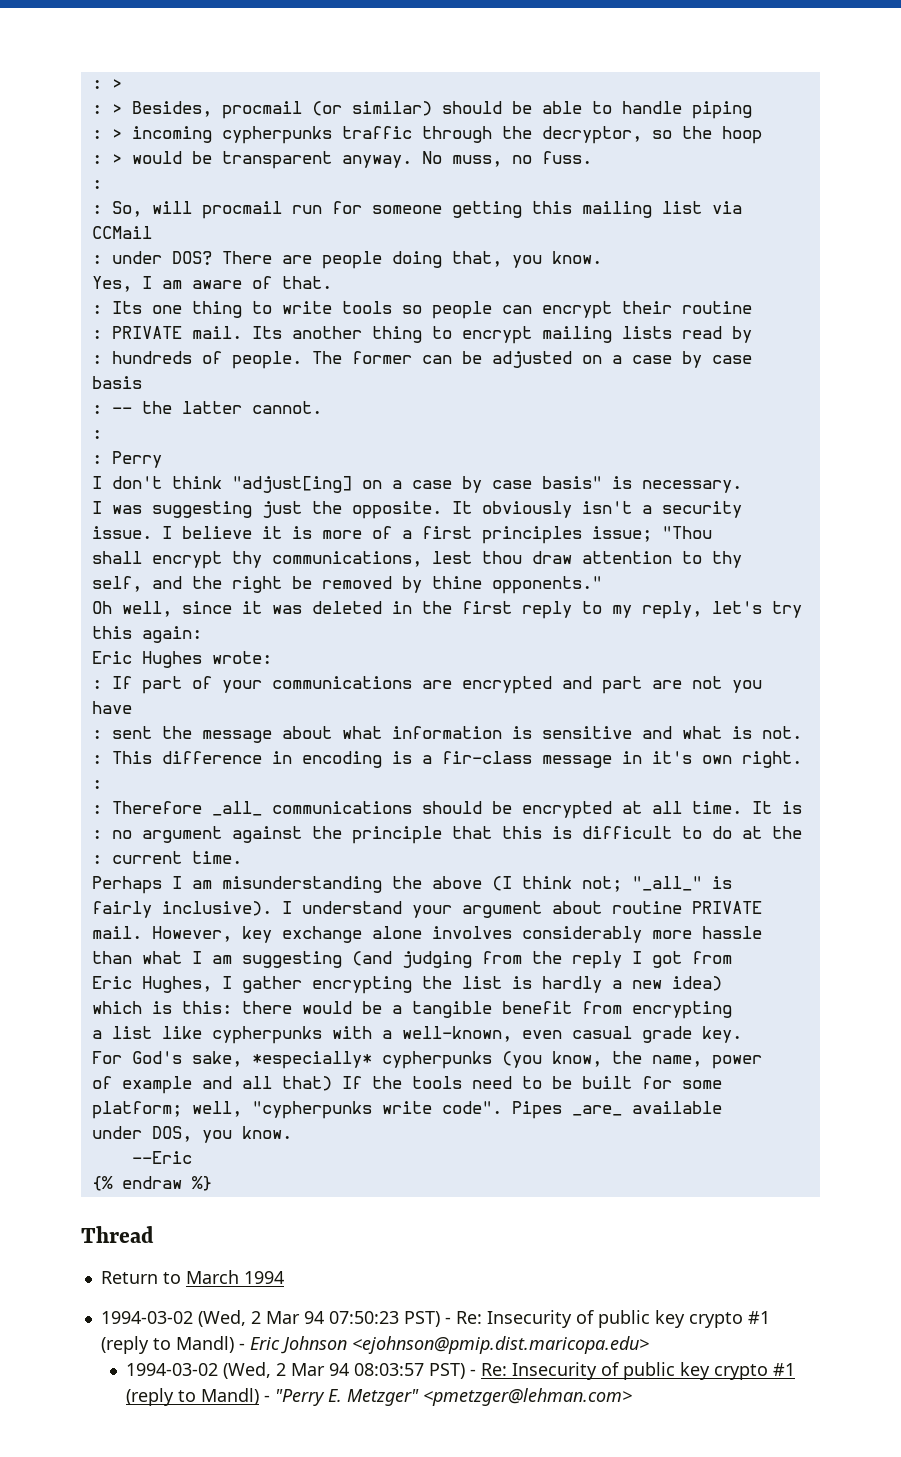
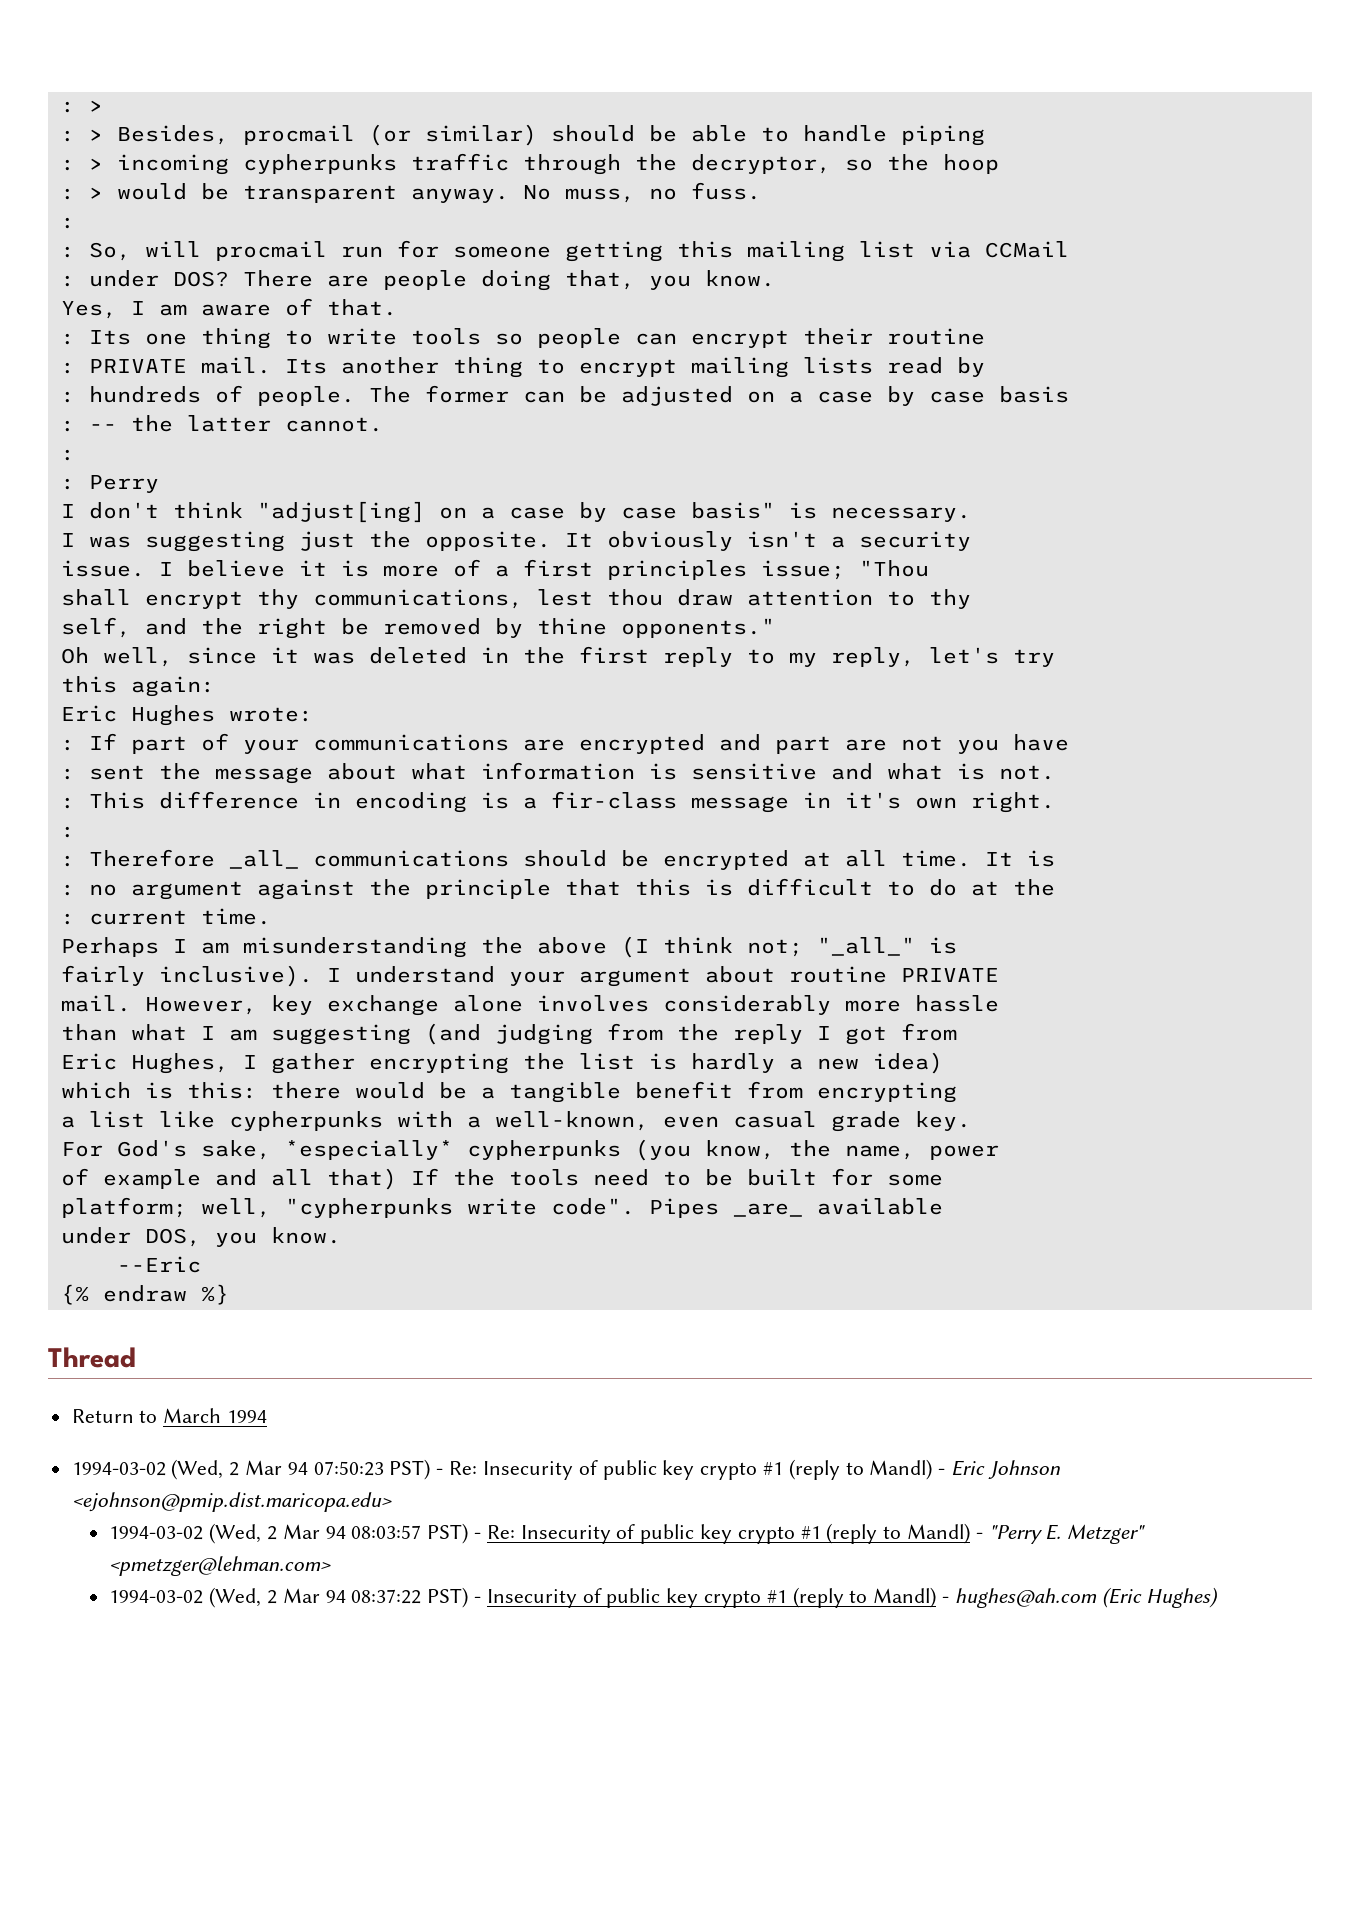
+ 1994-03-02 (Wed, 2 Mar 94 08:37:22 PST) - Insecurity of public key crypto #1 (reply to Mandl) - hughes@ah.com (Eric Hughes)

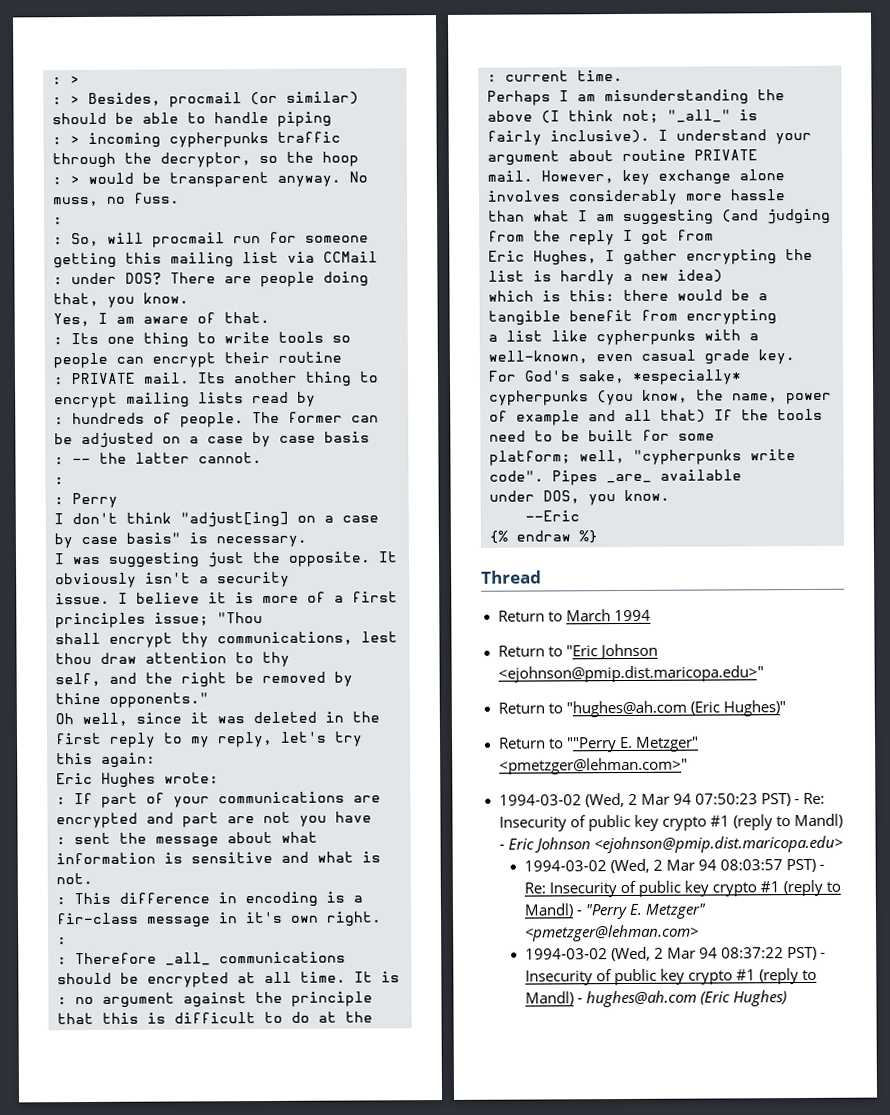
+ Return to "Eric Johnson <ejohnson@pmip.dist.maricopa.edu>"
+ Return to "hughes@ah.com (Eric Hughes)"
+ Return to ""Perry E. Metzger" <pmetzger@lehman.com>"

